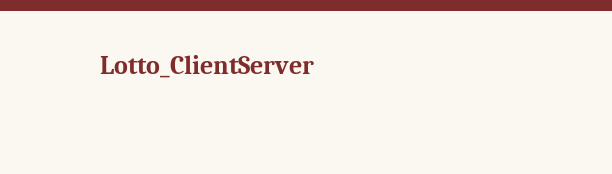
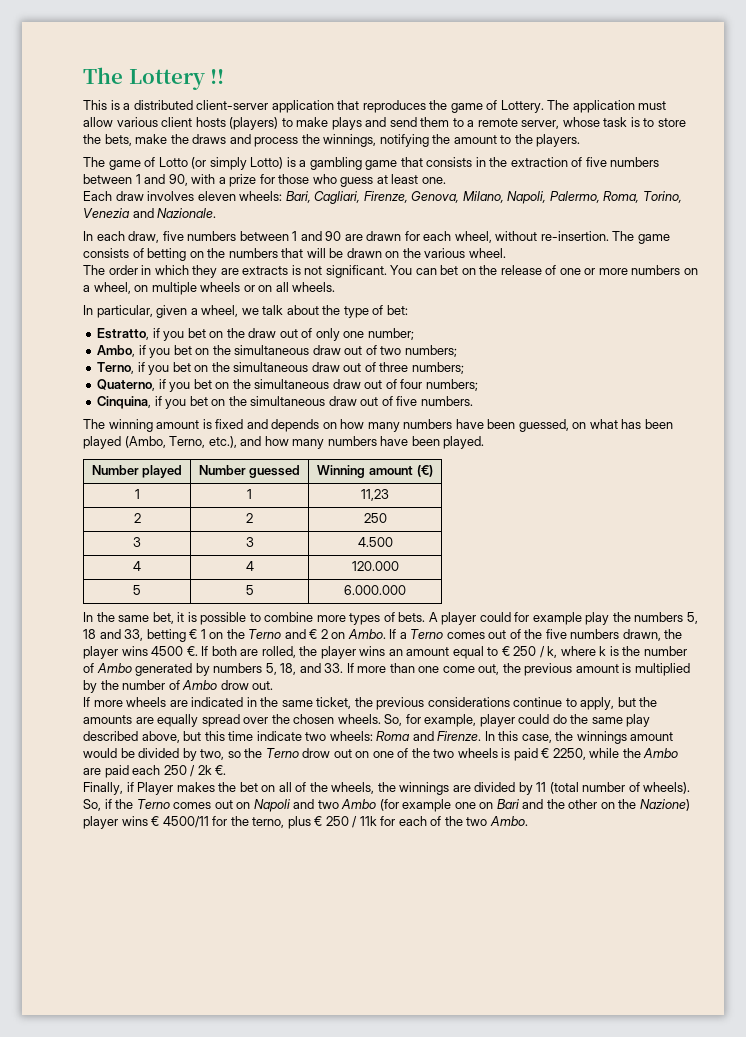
- Lotto_ClientServer
+ The Lottery !!
+ This is a distributed client-server application that reproduces the game of Lottery. The application must allow various client hosts (players) to make plays and send them to a remote server, whose task is to store the bets, make the draws and process the winnings, notifying the amount to the players.
+ The game of Lotto (or simply Lotto) is a gambling game that consists in the extraction of five numbers between 1 and 90, with a prize for those who guess at least one.
+ Each draw involves eleven wheels: Bari, Cagliari, Firenze, Genova, Milano, Napoli, Palermo, Roma, Torino, Venezia and Nazionale.
+ In each draw, five numbers between 1 and 90 are drawn for each wheel, without re-insertion. The game consists of betting on the numbers that will be drawn on the various wheel.
+ The order in which they are extracts is not significant. You can bet on the release of one or more numbers on a wheel, on multiple wheels or on all wheels.
+ In particular, given a wheel, we talk about the type of bet:
+ Estratto, if you bet on the draw out of only one number;
+ Ambo, if you bet on the simultaneous draw out of two numbers;
+ Terno, if you bet on the simultaneous draw out of three numbers;
+ Quaterno, if you bet on the simultaneous draw out of four numbers;
+ Cinquina, if you bet on the simultaneous draw out of five numbers.
+ The winning amount is fixed and depends on how many numbers have been guessed, on what has been played (Ambo, Terno, etc.), and how many numbers have been played.
+ Number played | Number guessed | Winning amount (€)
+ 1 | 1 | 11,23
+ 2 | 2 | 250
+ 3 | 3 | 4.500
+ 4 | 4 | 120.000
+ 5 | 5 | 6.000.000
+ In the same bet, it is possible to combine more types of bets. A player could for example play the numbers 5, 18 and 33, betting € 1 on the Terno and € 2 on Ambo. If a Terno comes out of the five numbers drawn, the player wins 4500 €. If both are rolled, the player wins an amount equal to € 250 / k, where k is the number of Ambo generated by numbers 5, 18, and 33. If more than one come out, the previous amount is multiplied by the number of Ambo drow out.
+ If more wheels are indicated in the same ticket, the previous considerations continue to apply, but the amounts are equally spread over the chosen wheels. So, for example, player could do the same play described above, but this time indicate two wheels: Roma and Firenze. In this case, the winnings amount would be divided by two, so the Terno drow out on one of the two wheels is paid € 2250, while the Ambo are paid each 250 / 2k €.
+ Finally, if Player makes the bet on all of the wheels, the winnings are divided by 11 (total number of wheels). So, if the Terno comes out on Napoli and two Ambo (for example one on Bari and the other on the Nazione) player wins € 4500/11 for the terno, plus € 250 / 11k for each of the two Ambo.

